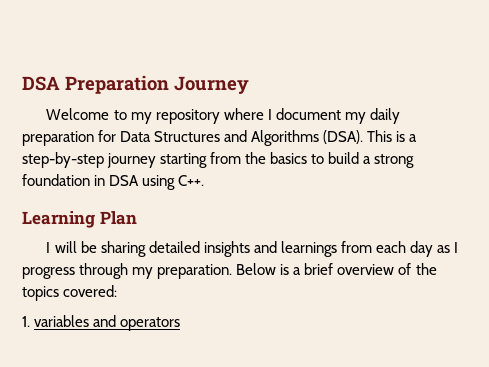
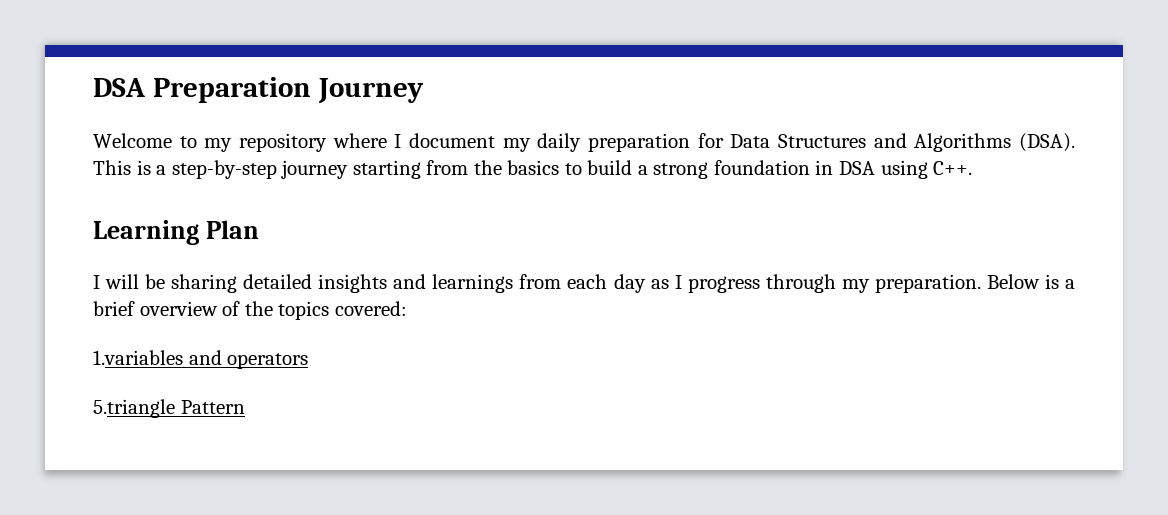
- 1. variables and operators
+ 1.variables and operators
+ 5.triangle Pattern

